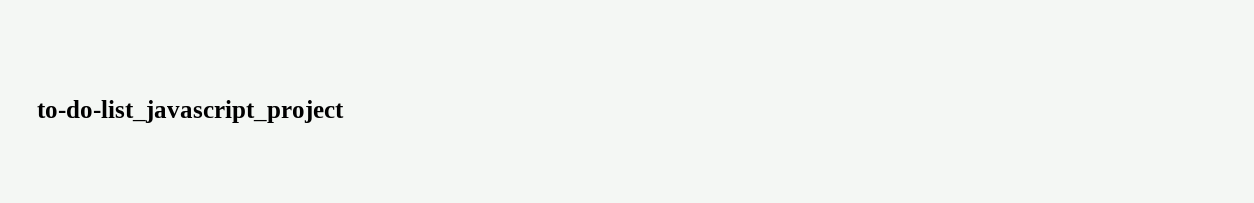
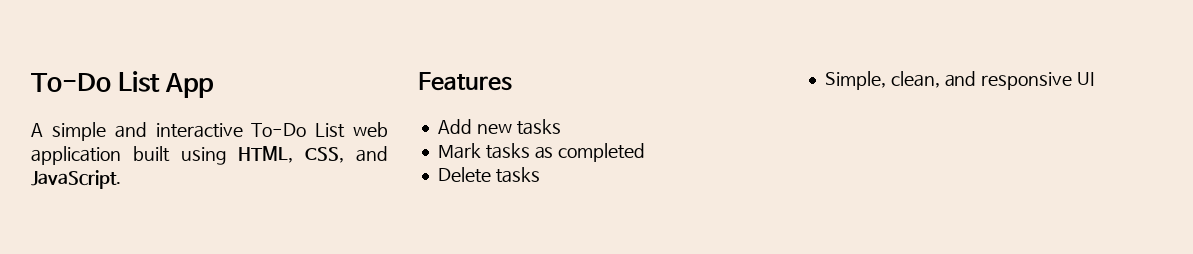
- to-do-list_javascript_project
+ To-Do List App
+ A simple and interactive To-Do List web application built using HTML, CSS, and JavaScript.
+ Features
+ Add new tasks
+ Mark tasks as completed
+ Delete tasks
+ Simple, clean, and responsive UI

